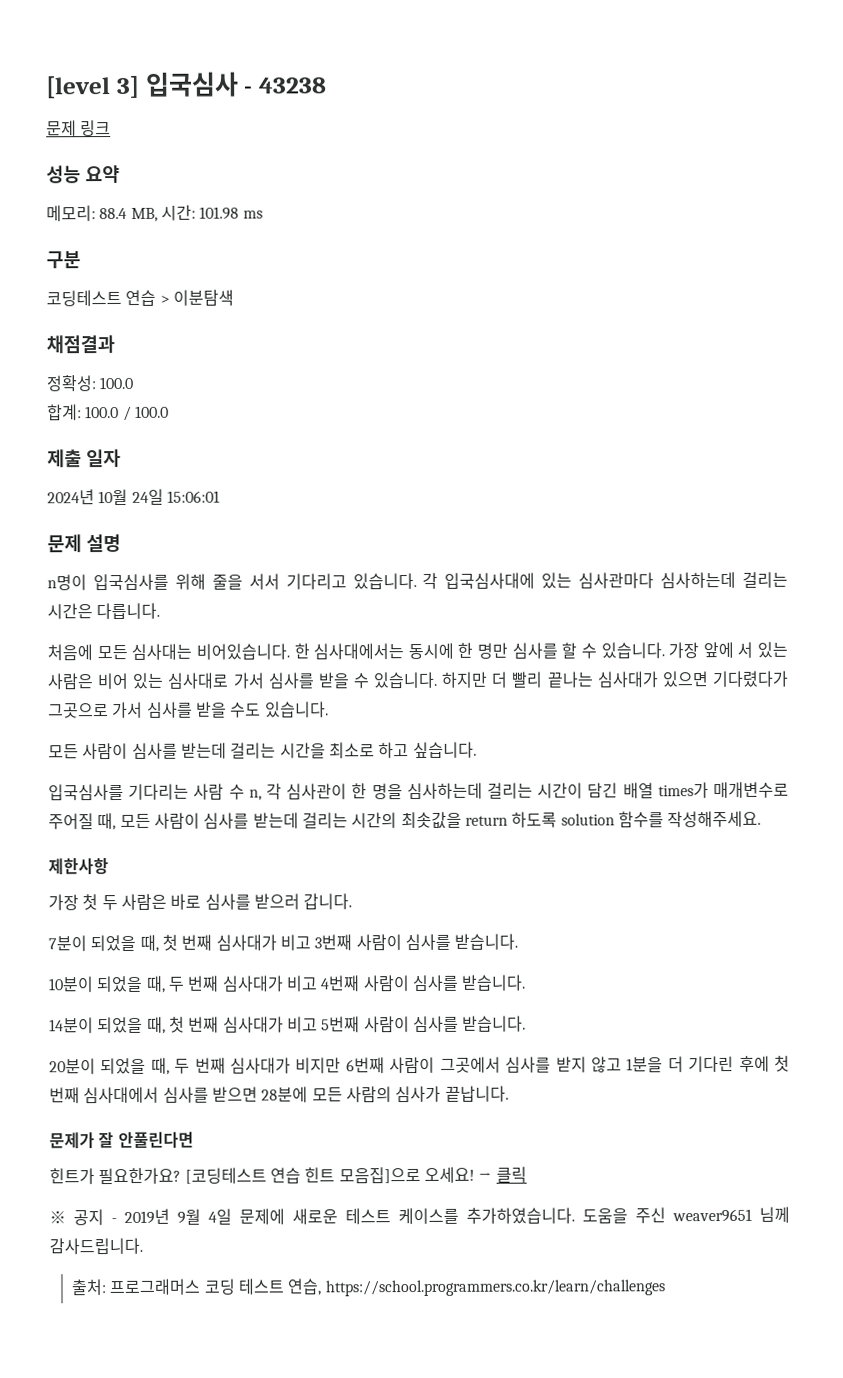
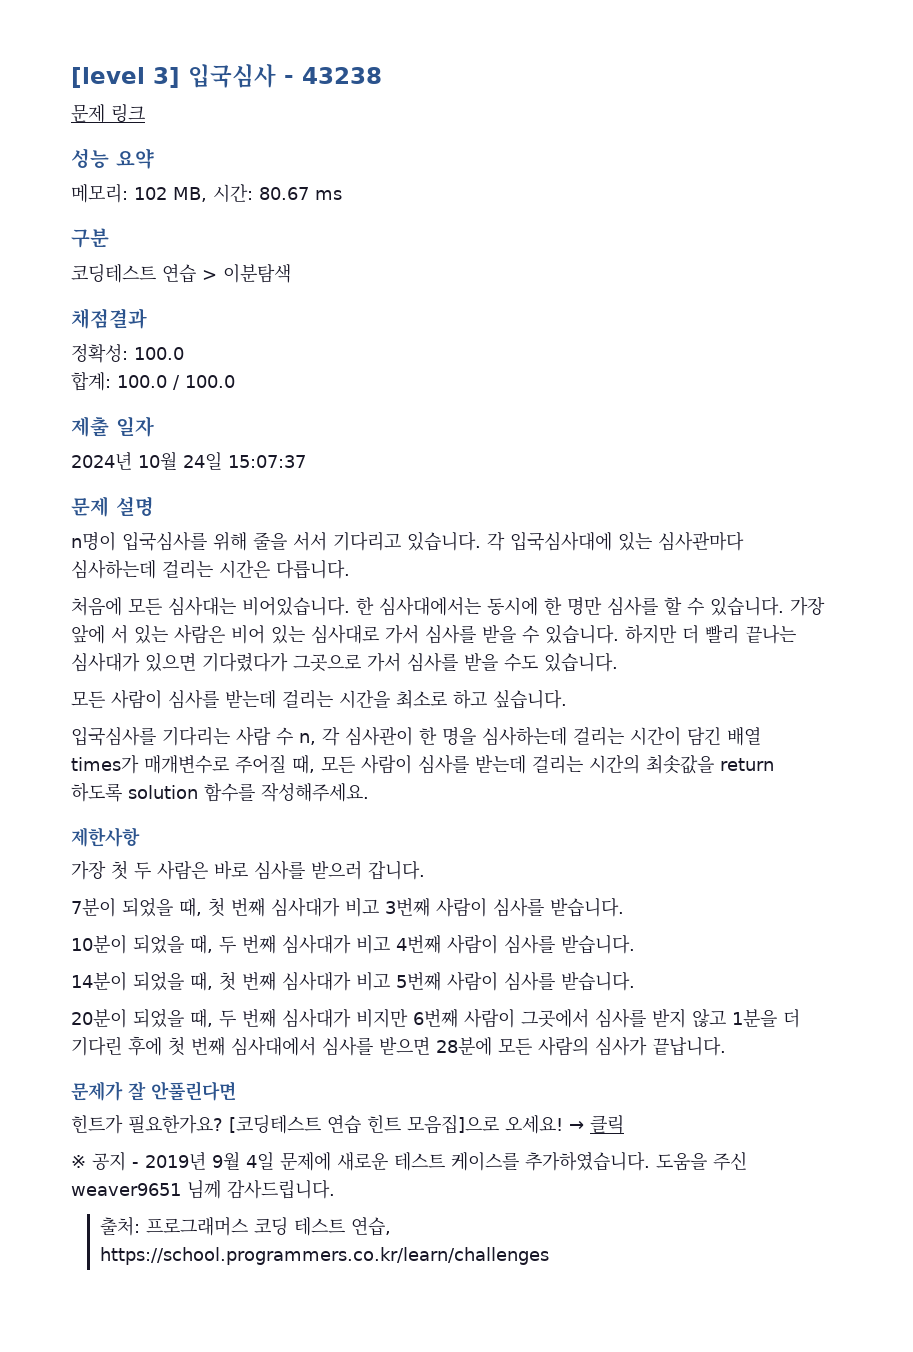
- 메모리: 88.4 MB, 시간: 101.98 ms
+ 메모리: 102 MB, 시간: 80.67 ms
- 2024년 10월 24일 15:06:01
+ 2024년 10월 24일 15:07:37

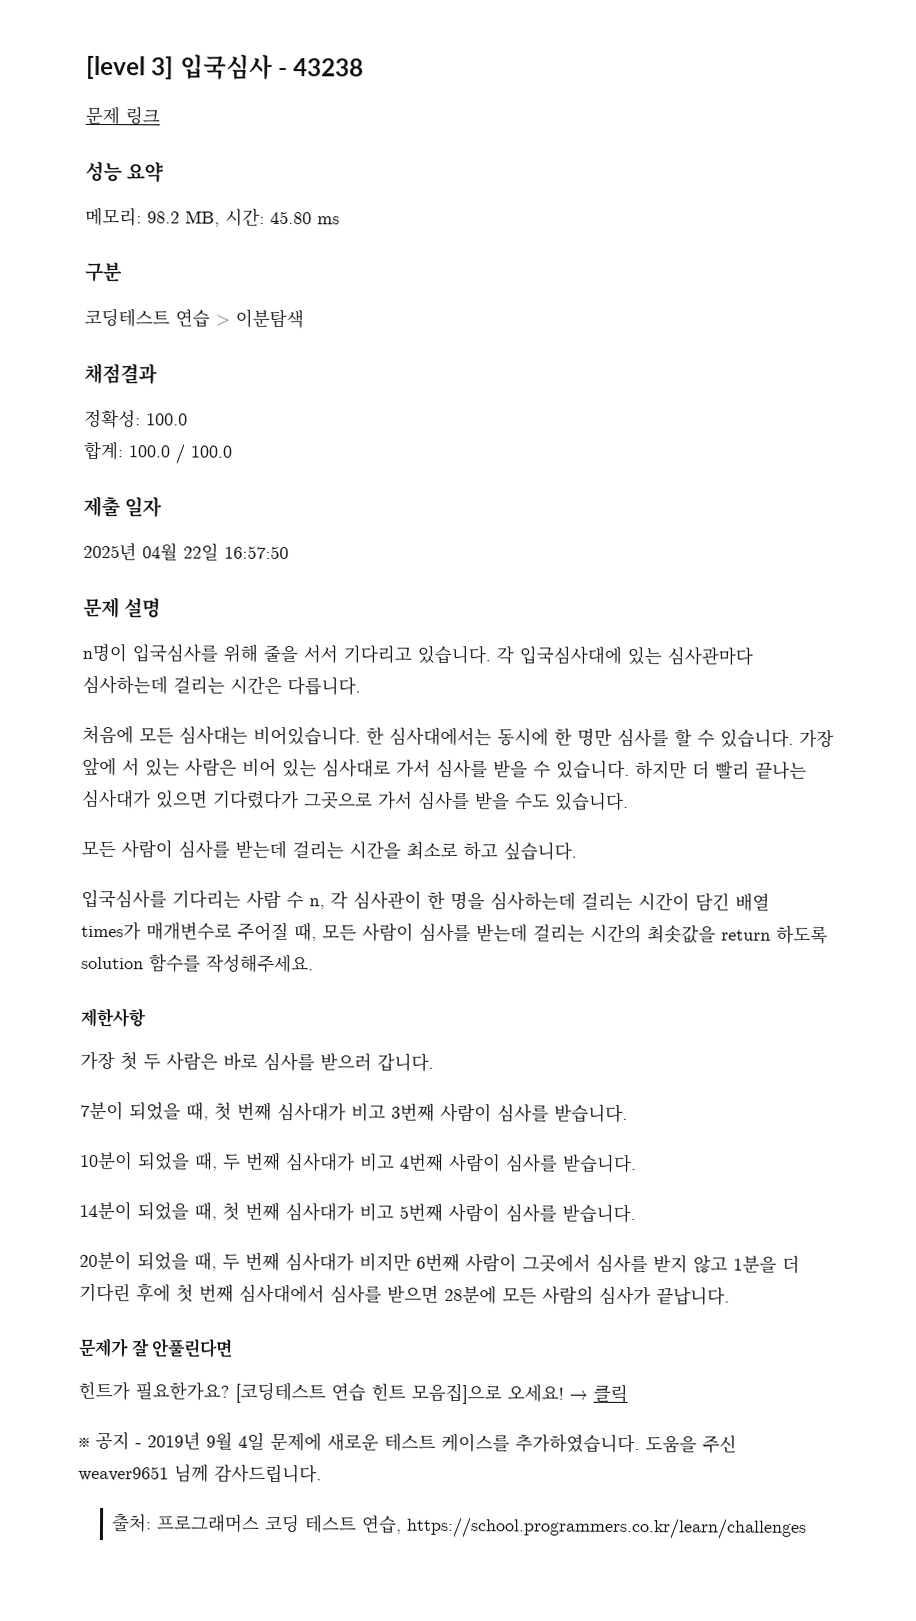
- 메모리: 102 MB, 시간: 80.67 ms
+ 메모리: 98.2 MB, 시간: 45.80 ms
- 2024년 10월 24일 15:07:37
+ 2025년 04월 22일 16:57:50

